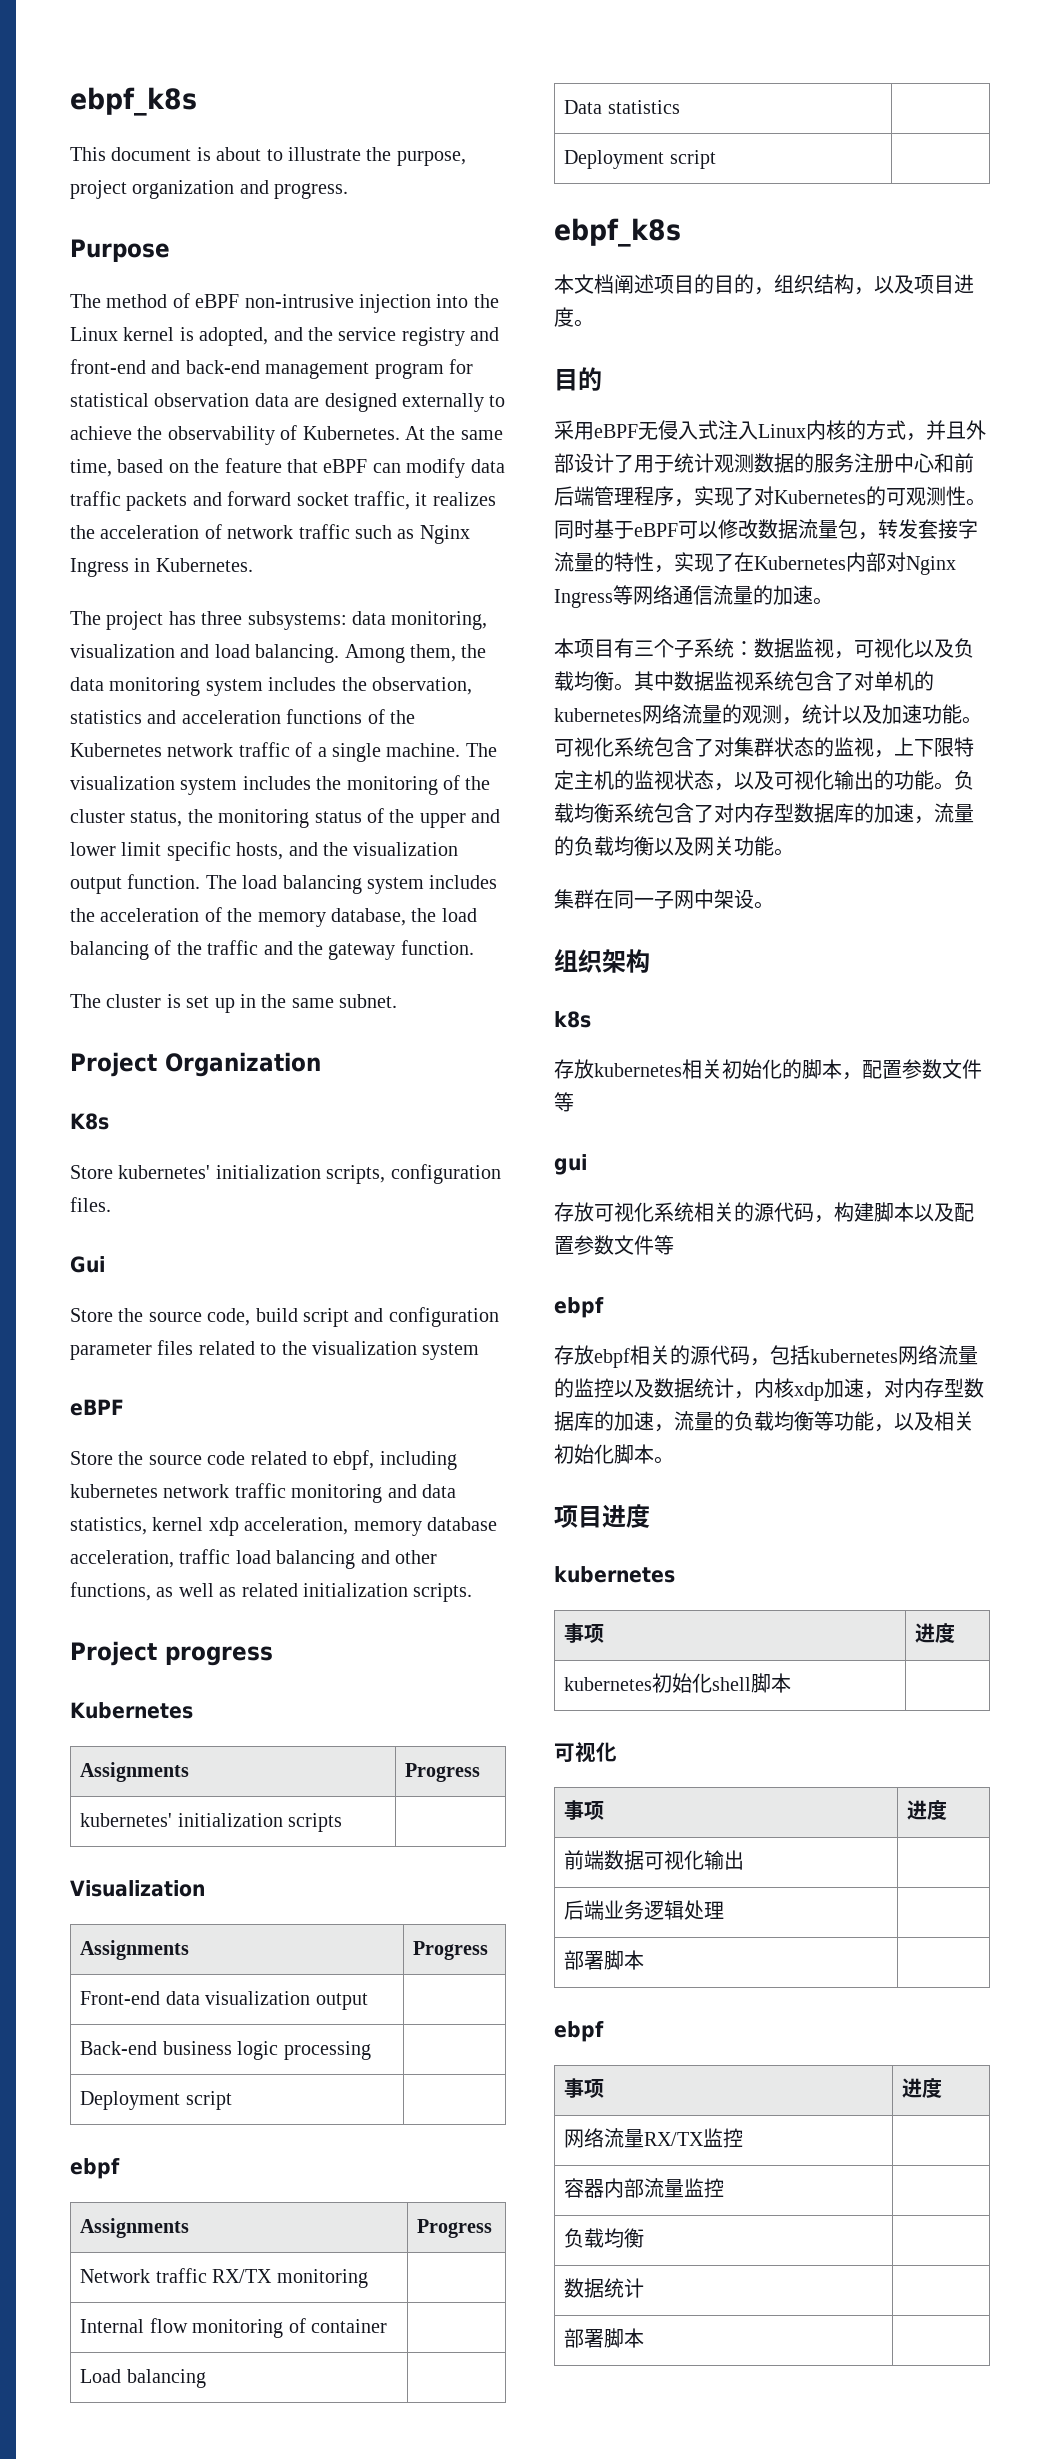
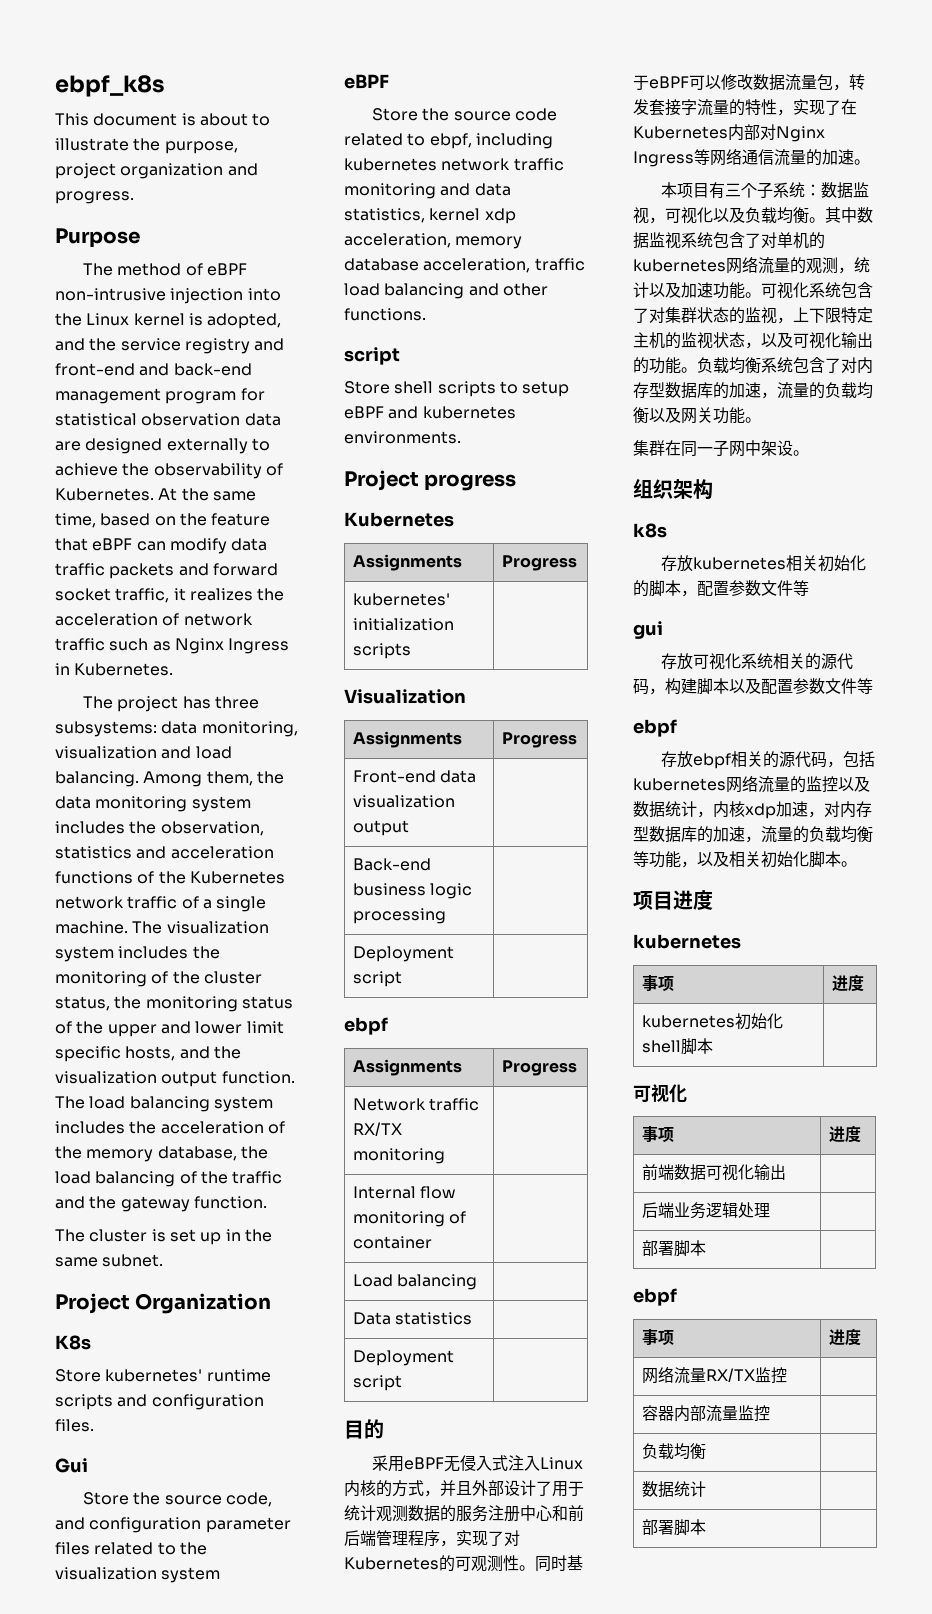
- Store kubernetes' initialization scripts, configuration files.
+ Store kubernetes' runtime scripts and configuration files.
- Store the source code, build script and configuration parameter files related to the visualization system
+ Store the source code, and configuration parameter files related to the visualization system
- Store the source code related to ebpf, including kubernetes network traffic monitoring and data statistics, kernel xdp acceleration, memory database acceleration, traffic load balancing and other functions, as well as related initialization scripts.
+ Store the source code related to ebpf, including kubernetes network traffic monitoring and data statistics, kernel xdp acceleration, memory database acceleration, traffic load balancing and other functions.
+ script
+ Store shell scripts to setup eBPF and kubernetes environments.
  Data statistics |
  Deployment script |
- ebpf_k8s
- 本文档阐述项目的目的，组织结构，以及项目进度。

